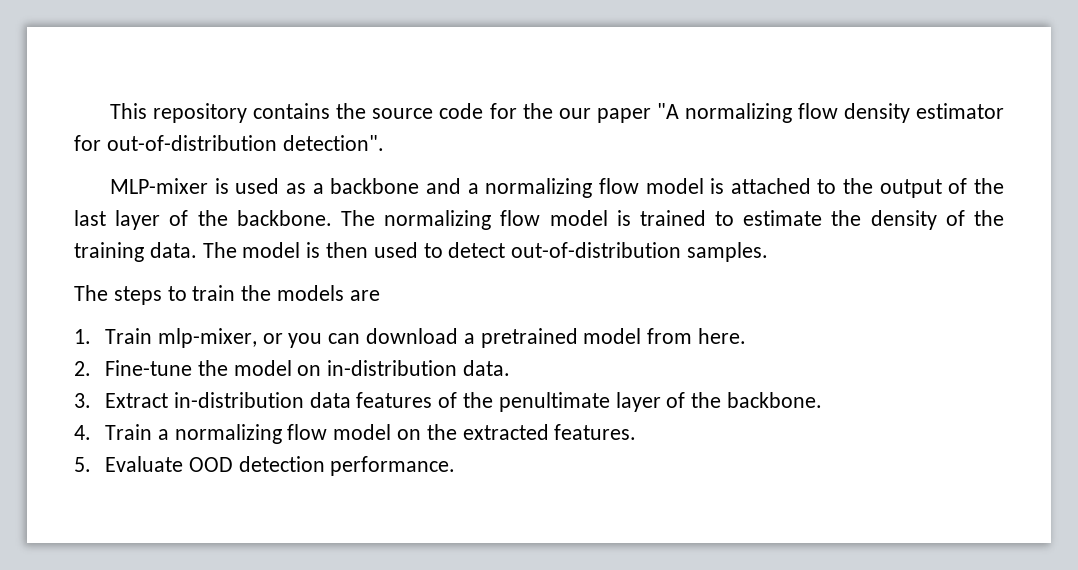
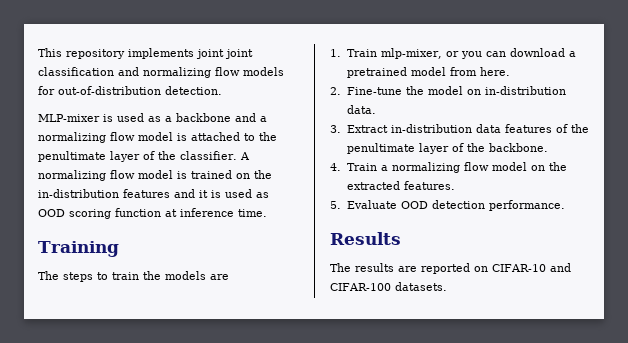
- This repository contains the source code for the our paper "A normalizing flow density estimator for out-of-distribution detection".
+ This repository implements joint joint classification and normalizing flow models for out-of-distribution detection.
- MLP-mixer is used as a backbone and a normalizing flow model is attached to the output of the last layer of the backbone. The normalizing flow model is trained to estimate the density of the training data. The model is then used to detect out-of-distribution samples.
+ MLP-mixer is used as a backbone and a normalizing flow model is attached to the penultimate layer of the classifier. A normalizing flow model is trained on the in-distribution features and it is used as OOD scoring function at inference time.
+ Training
+ Results
+ The results are reported on CIFAR-10 and CIFAR-100 datasets.

